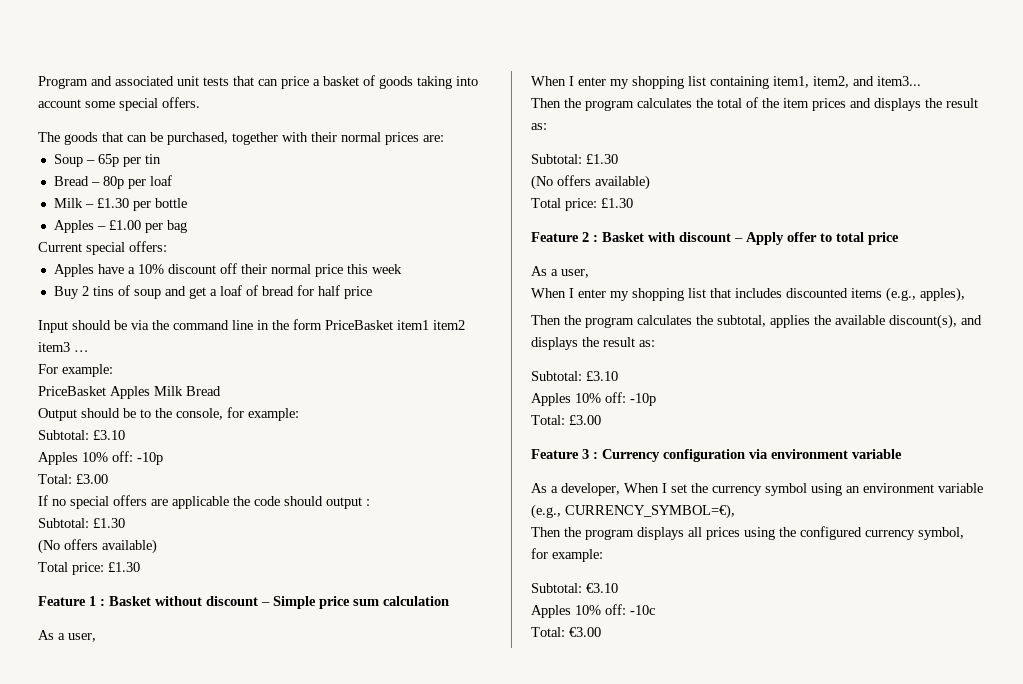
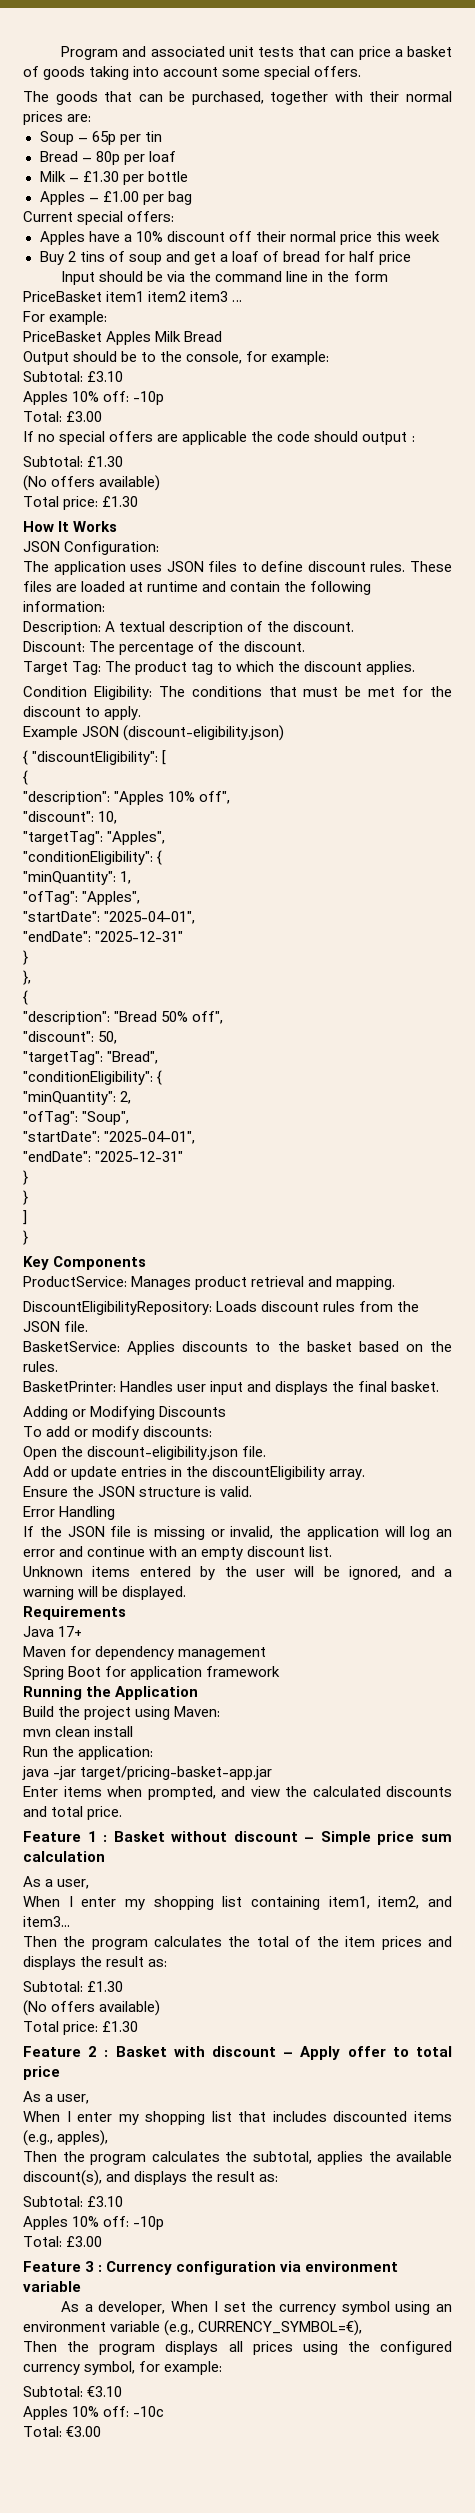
+ How It Works
+ JSON Configuration:
+ The application uses JSON files to define discount rules. These files are loaded at runtime and contain the following information:
+ Description: A textual description of the discount.
+ Discount: The percentage of the discount.
+ Target Tag: The product tag to which the discount applies.
+ Condition Eligibility: The conditions that must be met for the discount to apply.
+ Example JSON (discount-eligibility.json)
+ { "discountEligibility": [
+ {
+ "description": "Apples 10% off",
+ "discount": 10,
+ "targetTag": "Apples",
+ "conditionEligibility": {
+ "minQuantity": 1,
+ "ofTag": "Apples",
+ "startDate": "2025-04-01",
+ "endDate": "2025-12-31"
+ }
+ },
+ {
+ "description": "Bread 50% off",
+ "discount": 50,
+ "targetTag": "Bread",
+ "conditionEligibility": {
+ "minQuantity": 2,
+ "ofTag": "Soup",
+ "startDate": "2025-04-01",
+ "endDate": "2025-12-31"
+ }
+ }
+ ]
+ }
+ Key Components
+ ProductService: Manages product retrieval and mapping.
+ DiscountEligibilityRepository: Loads discount rules from the JSON file.
+ BasketService: Applies discounts to the basket based on the rules.
+ BasketPrinter: Handles user input and displays the final basket.
+ Adding or Modifying Discounts
+ To add or modify discounts:
+ Open the discount-eligibility.json file.
+ Add or update entries in the discountEligibility array.
+ Ensure the JSON structure is valid.
+ Error Handling
+ If the JSON file is missing or invalid, the application will log an error and continue with an empty discount list.
+ Unknown items entered by the user will be ignored, and a warning will be displayed.
+ Requirements
+ Java 17+
+ Maven for dependency management
+ Spring Boot for application framework
+ Running the Application
+ Build the project using Maven:
+ mvn clean install
+ Run the application:
+ java -jar target/pricing-basket-app.jar
+ Enter items when prompted, and view the calculated discounts and total price.

